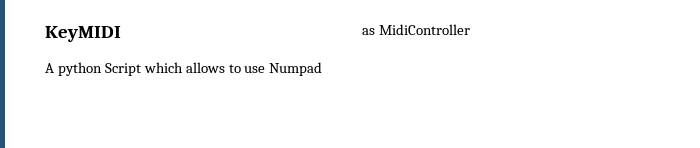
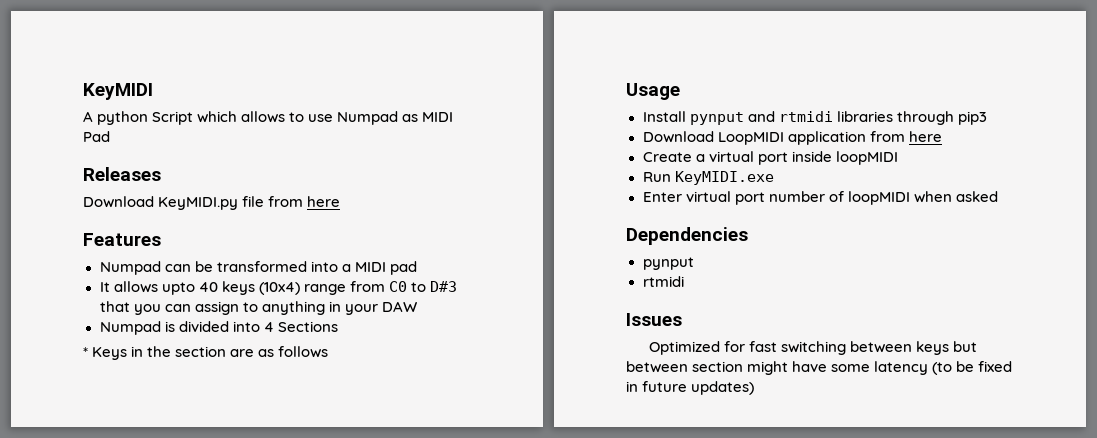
- A python Script which allows to use Numpad as MidiController
+ A python Script which allows to use Numpad as MIDI Pad
+ Releases
+ Download KeyMIDI.py file from here
+ Features
+ Numpad can be transformed into a MIDI pad
+ It allows upto 40 keys (10x4) range from C0 to D#3 that you can assign to anything in your DAW
+ Numpad is divided into 4 Sections
+ * Keys in the section are as follows
+ Usage
+ Install pynput and rtmidi libraries through pip3
+ Download LoopMIDI application from here
+ Create a virtual port inside loopMIDI
+ Run KeyMIDI.exe
+ Enter virtual port number of loopMIDI when asked
+ Dependencies
+ pynput
+ rtmidi
+ Issues
+ Optimized for fast switching between keys but between section might have some latency (to be fixed in future updates)

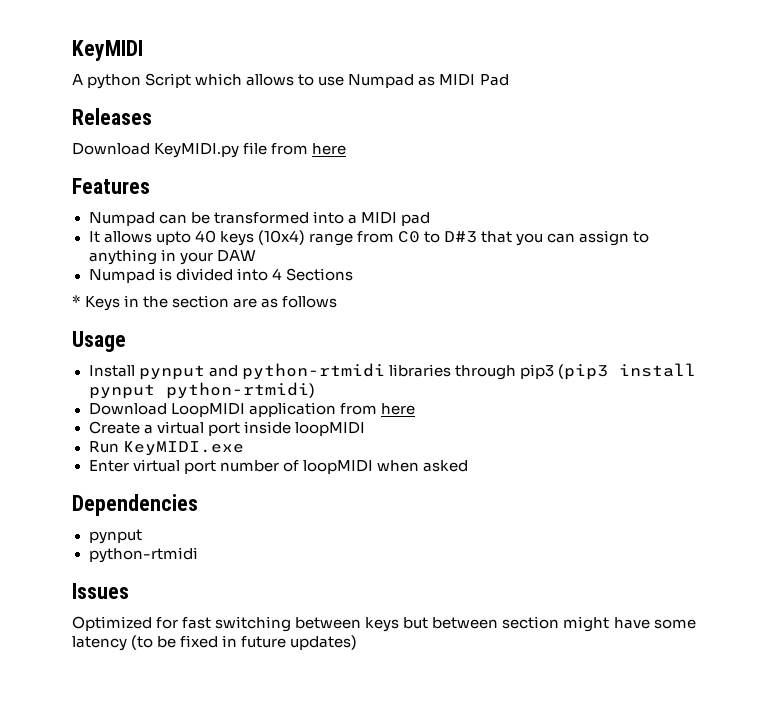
- Install pynput and rtmidi libraries through pip3
+ Install pynput and python-rtmidi libraries through pip3 (pip3 install pynput python-rtmidi)
  Dependencies
  pynput
- rtmidi
+ python-rtmidi

